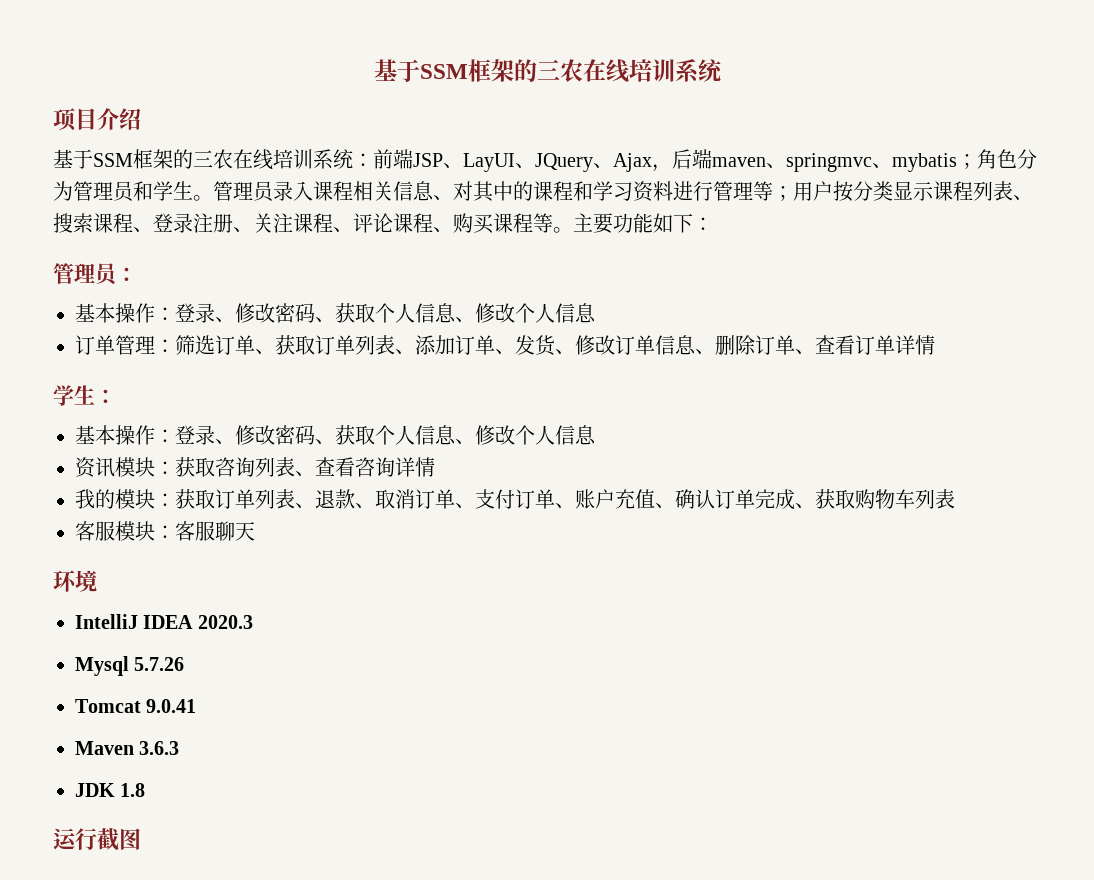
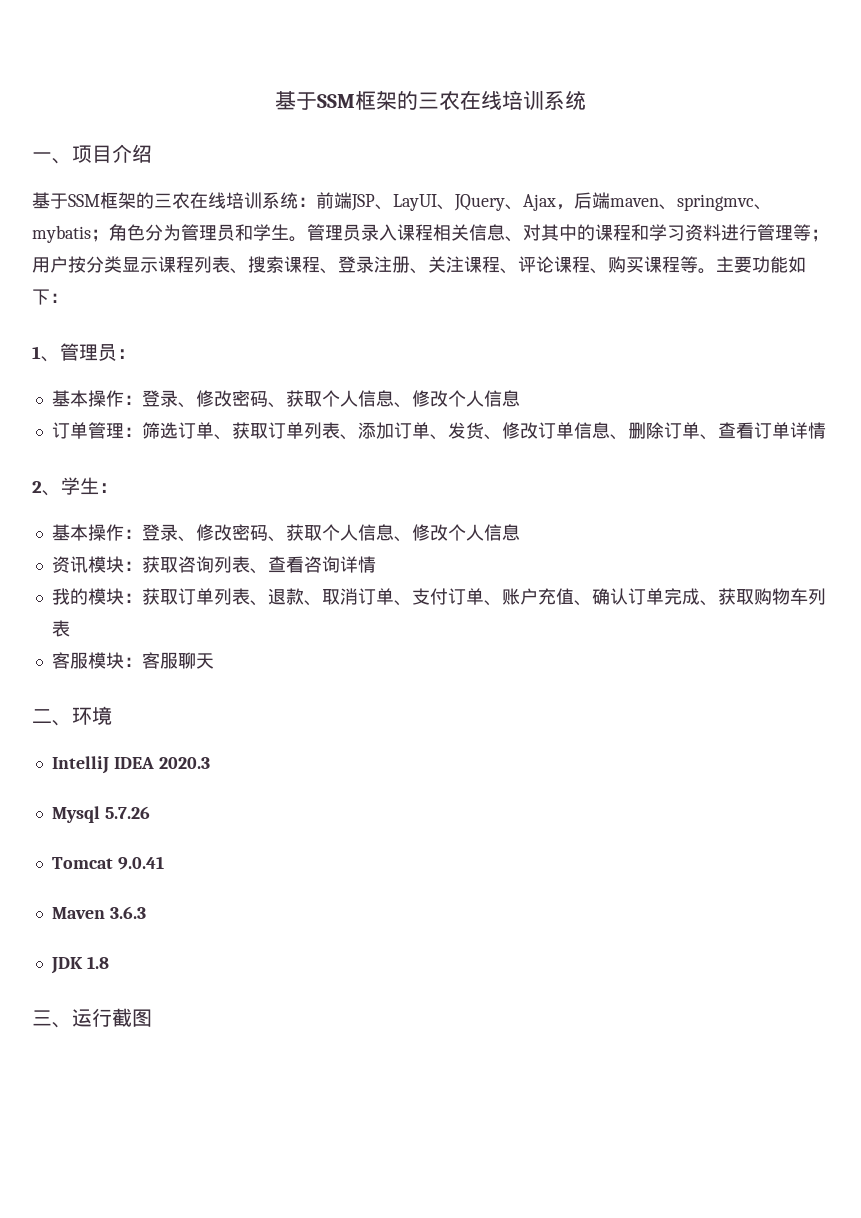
- 项目介绍
+ 一、项目介绍
- 管理员：
+ 1、管理员：
- 学生：
+ 2、学生：
- 环境
+ 二、环境
- 运行截图
+ 三、运行截图

